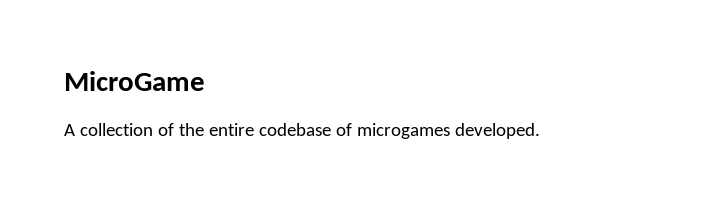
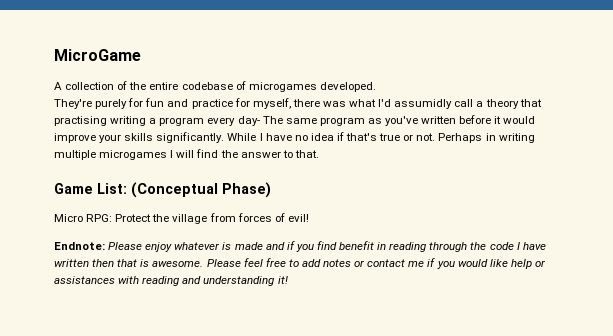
+ They're purely for fun and practice for myself, there was what I'd assumidly call a theory that practising writing a program every day- The same program as you've written before it would improve your skills significantly. While I have no idea if that's true or not. Perhaps in writing multiple microgames I will find the answer to that.
+ Game List: (Conceptual Phase)
+ Micro RPG: Protect the village from forces of evil!
+ Endnote: Please enjoy whatever is made and if you find benefit in reading through the code I have written then that is awesome. Please feel free to add notes or contact me if you would like help or assistances with reading and understanding it!

